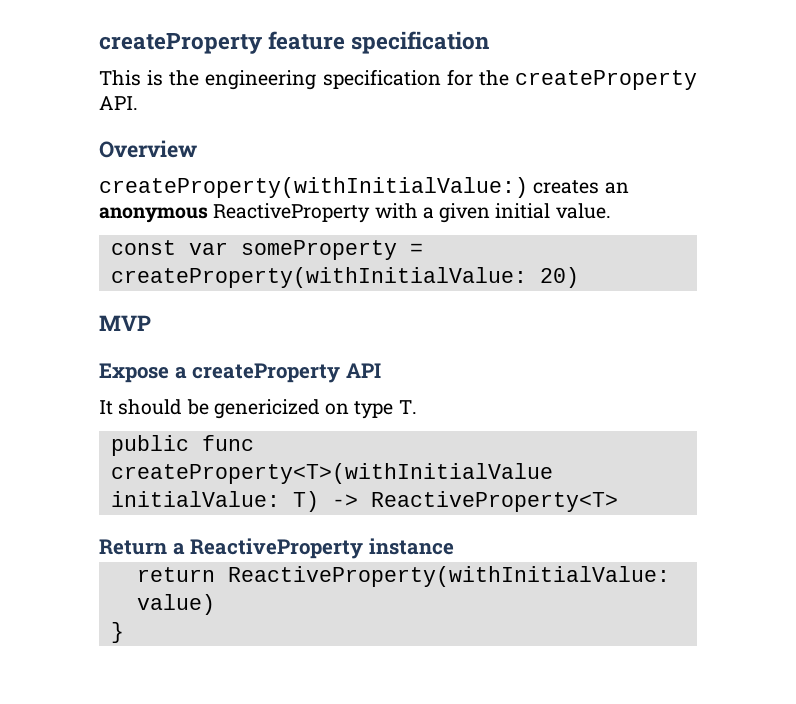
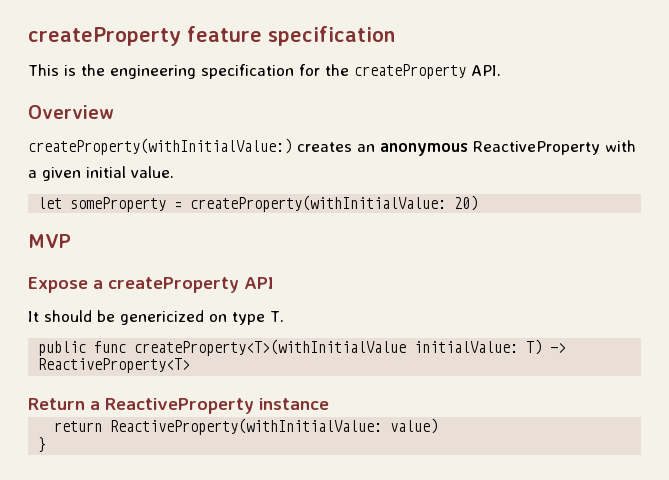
- const var someProperty = createProperty(withInitialValue: 20)
+ let someProperty = createProperty(withInitialValue: 20)

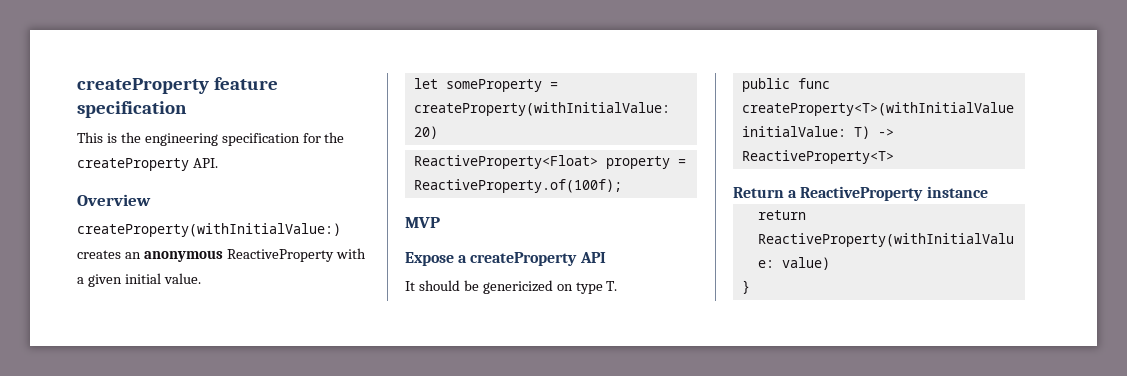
+ ReactiveProperty<Float> property = ReactiveProperty.of(100f);

